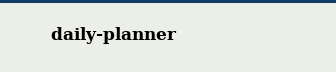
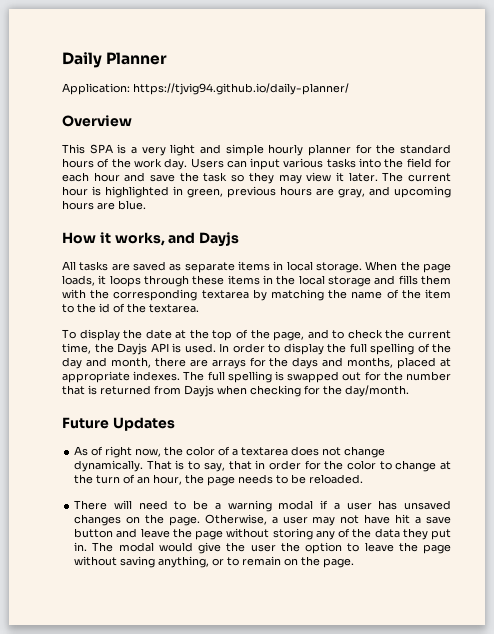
- daily-planner
+ Daily Planner
+ Application: https://tjvig94.github.io/daily-planner/
+ Overview
+ This SPA is a very light and simple hourly planner for the standard hours of the work day. Users can input various tasks into the field for each hour and save the task so they may view it later. The current hour is highlighted in green, previous hours are gray, and upcoming hours are blue.
+ How it works, and Dayjs
+ All tasks are saved as separate items in local storage. When the page loads, it loops through these items in the local storage and fills them with the corresponding textarea by matching the name of the item to the id of the textarea.
+ To display the date at the top of the page, and to check the current time, the Dayjs API is used. In order to display the full spelling of the day and month, there are arrays for the days and months, placed at appropriate indexes. The full spelling is swapped out for the number that is returned from Dayjs when checking for the day/month.
+ Future Updates
+ As of right now, the color of a textarea does not change dynamically. That is to say, that in order for the color to change at the turn of an hour, the page needs to be reloaded.
+ There will need to be a warning modal if a user has unsaved changes on the page. Otherwise, a user may not have hit a save button and leave the page without storing any of the data they put in. The modal would give the user the option to leave the page without saving anything, or to remain on the page.

